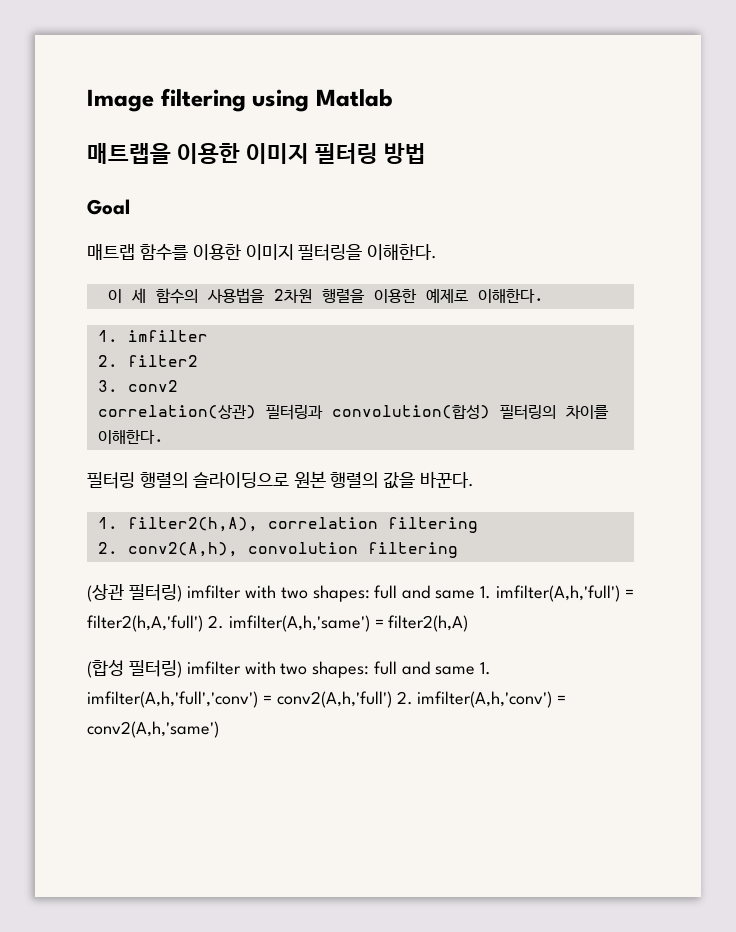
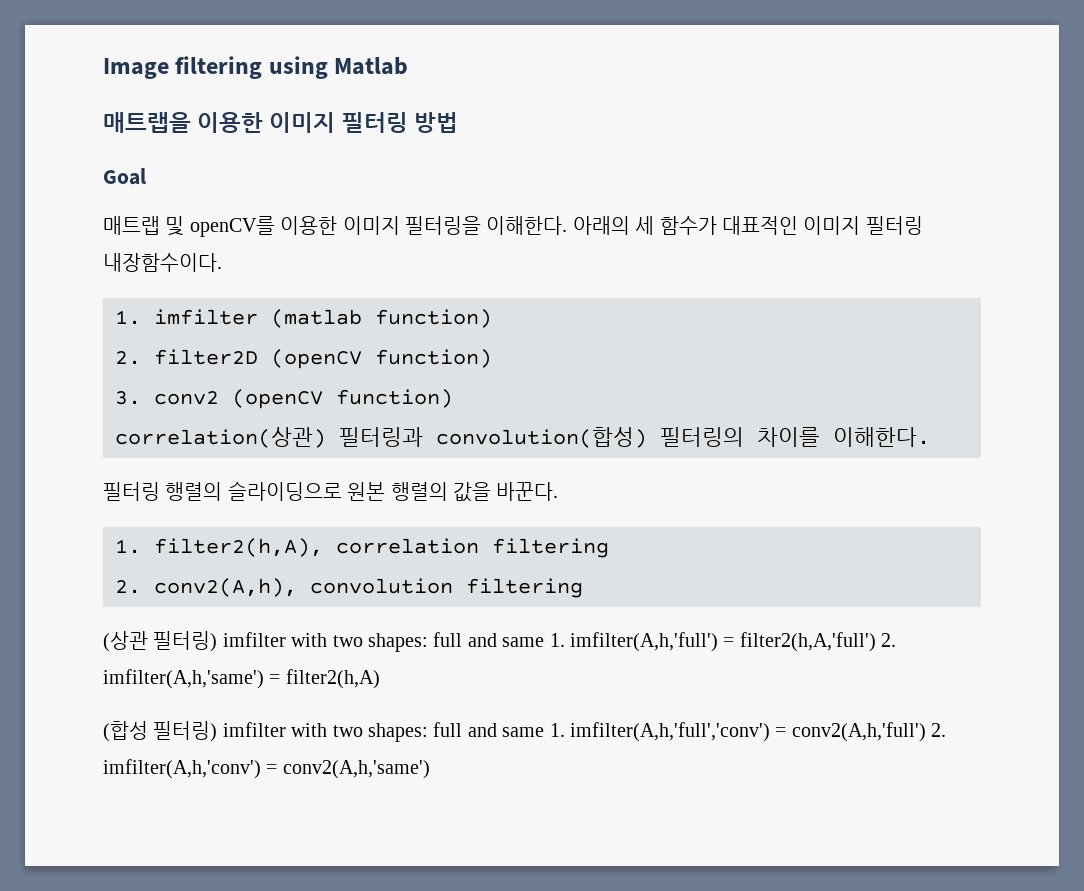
- 매트랩 함수를 이용한 이미지 필터링을 이해한다.
- 이 세 함수의 사용법을 2차원 행렬을 이용한 예제로 이해한다.
+ 매트랩 및 openCV를 이용한 이미지 필터링을 이해한다. 아래의 세 함수가 대표적인 이미지 필터링 내장함수이다.
- 1. imfilter
- 2. filter2
+ 1. imfilter (matlab function)
+ 2. filter2D (openCV function)
- 3. conv2
+ 3. conv2 (openCV function)

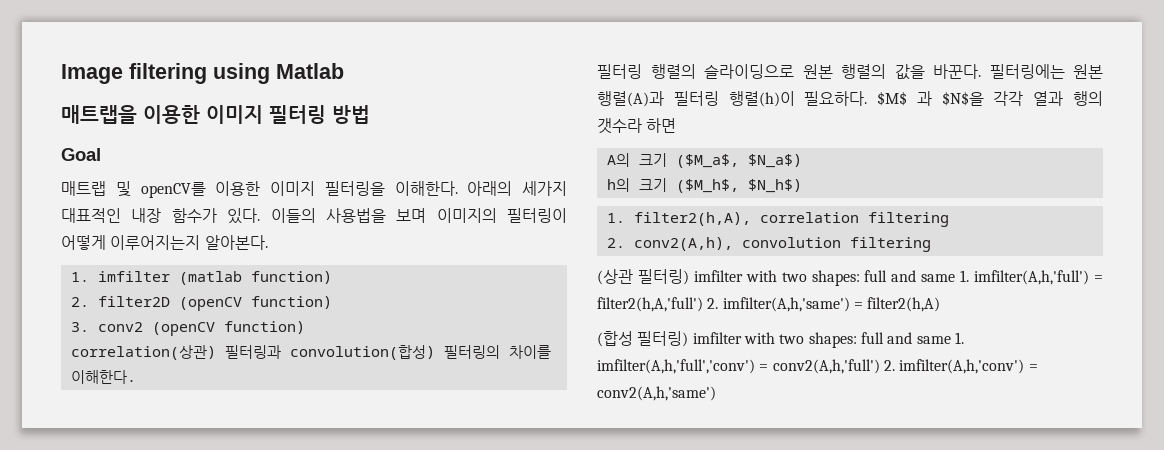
- 아래의 세 함수가 대표적인 이미지 필터링 내장함수이다.
+ 아래의 세가지 대표적인 내장 함수가 있다. 이들의 사용법을 보며 이미지의 필터링이 어떻게 이루어지는지 알아본다.
+ 필터링에는 원본 행렬(A)과 필터링 행렬(h)이 필요하다. $M$ 과 $N$을 각각 열과 행의 갯수라 하면
+ A의 크기 ($M_a$, $N_a$)
+ h의 크기 ($M_h$, $N_h$)

